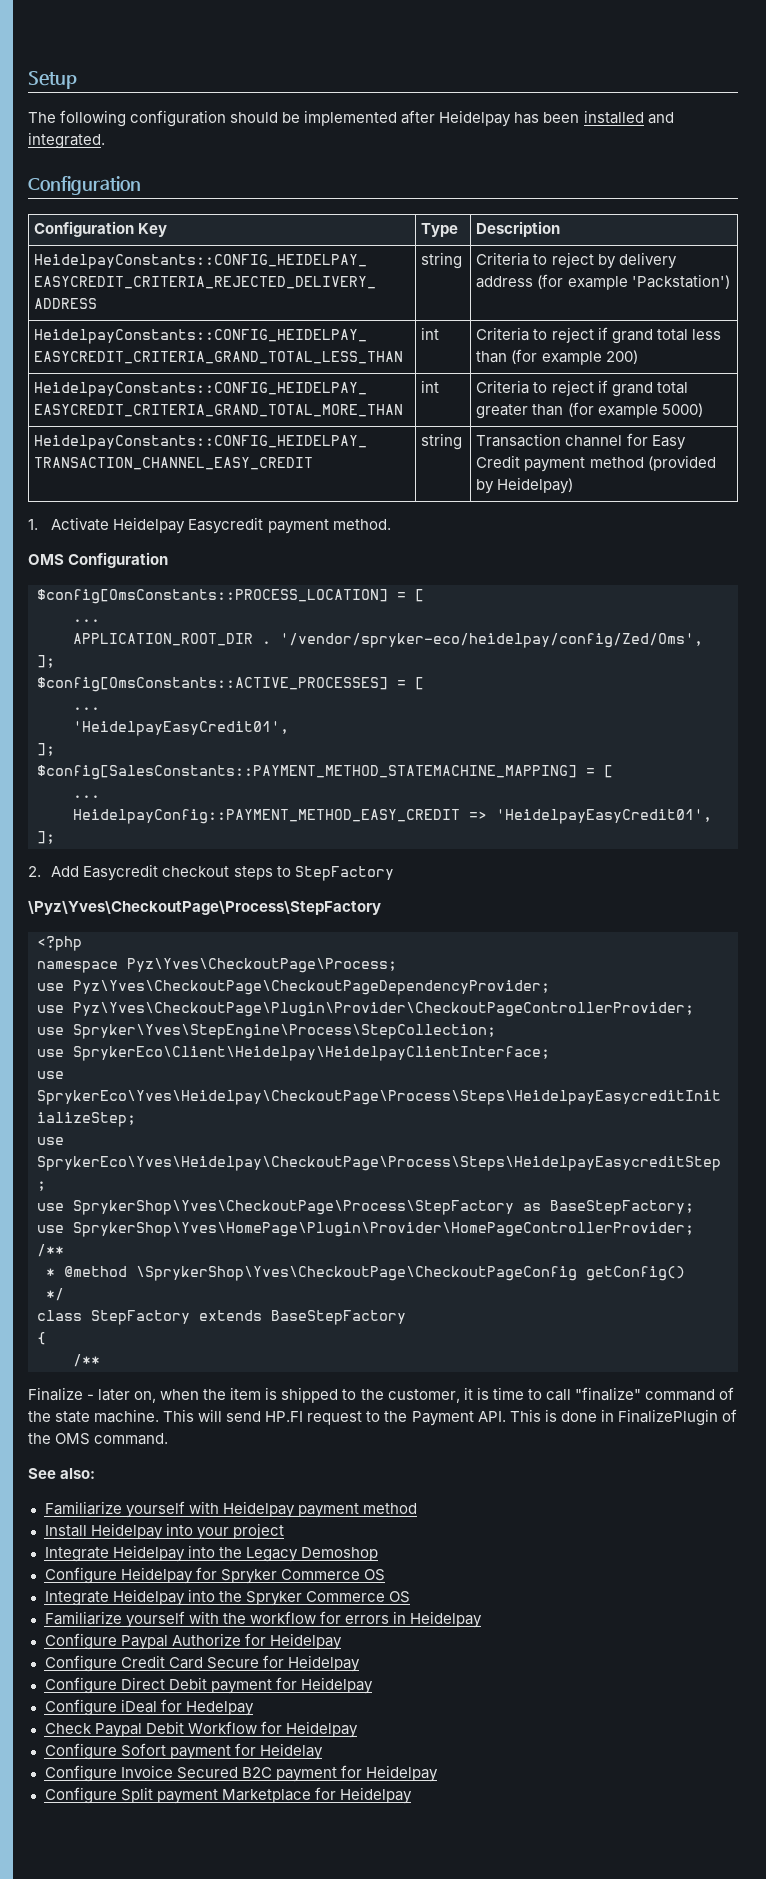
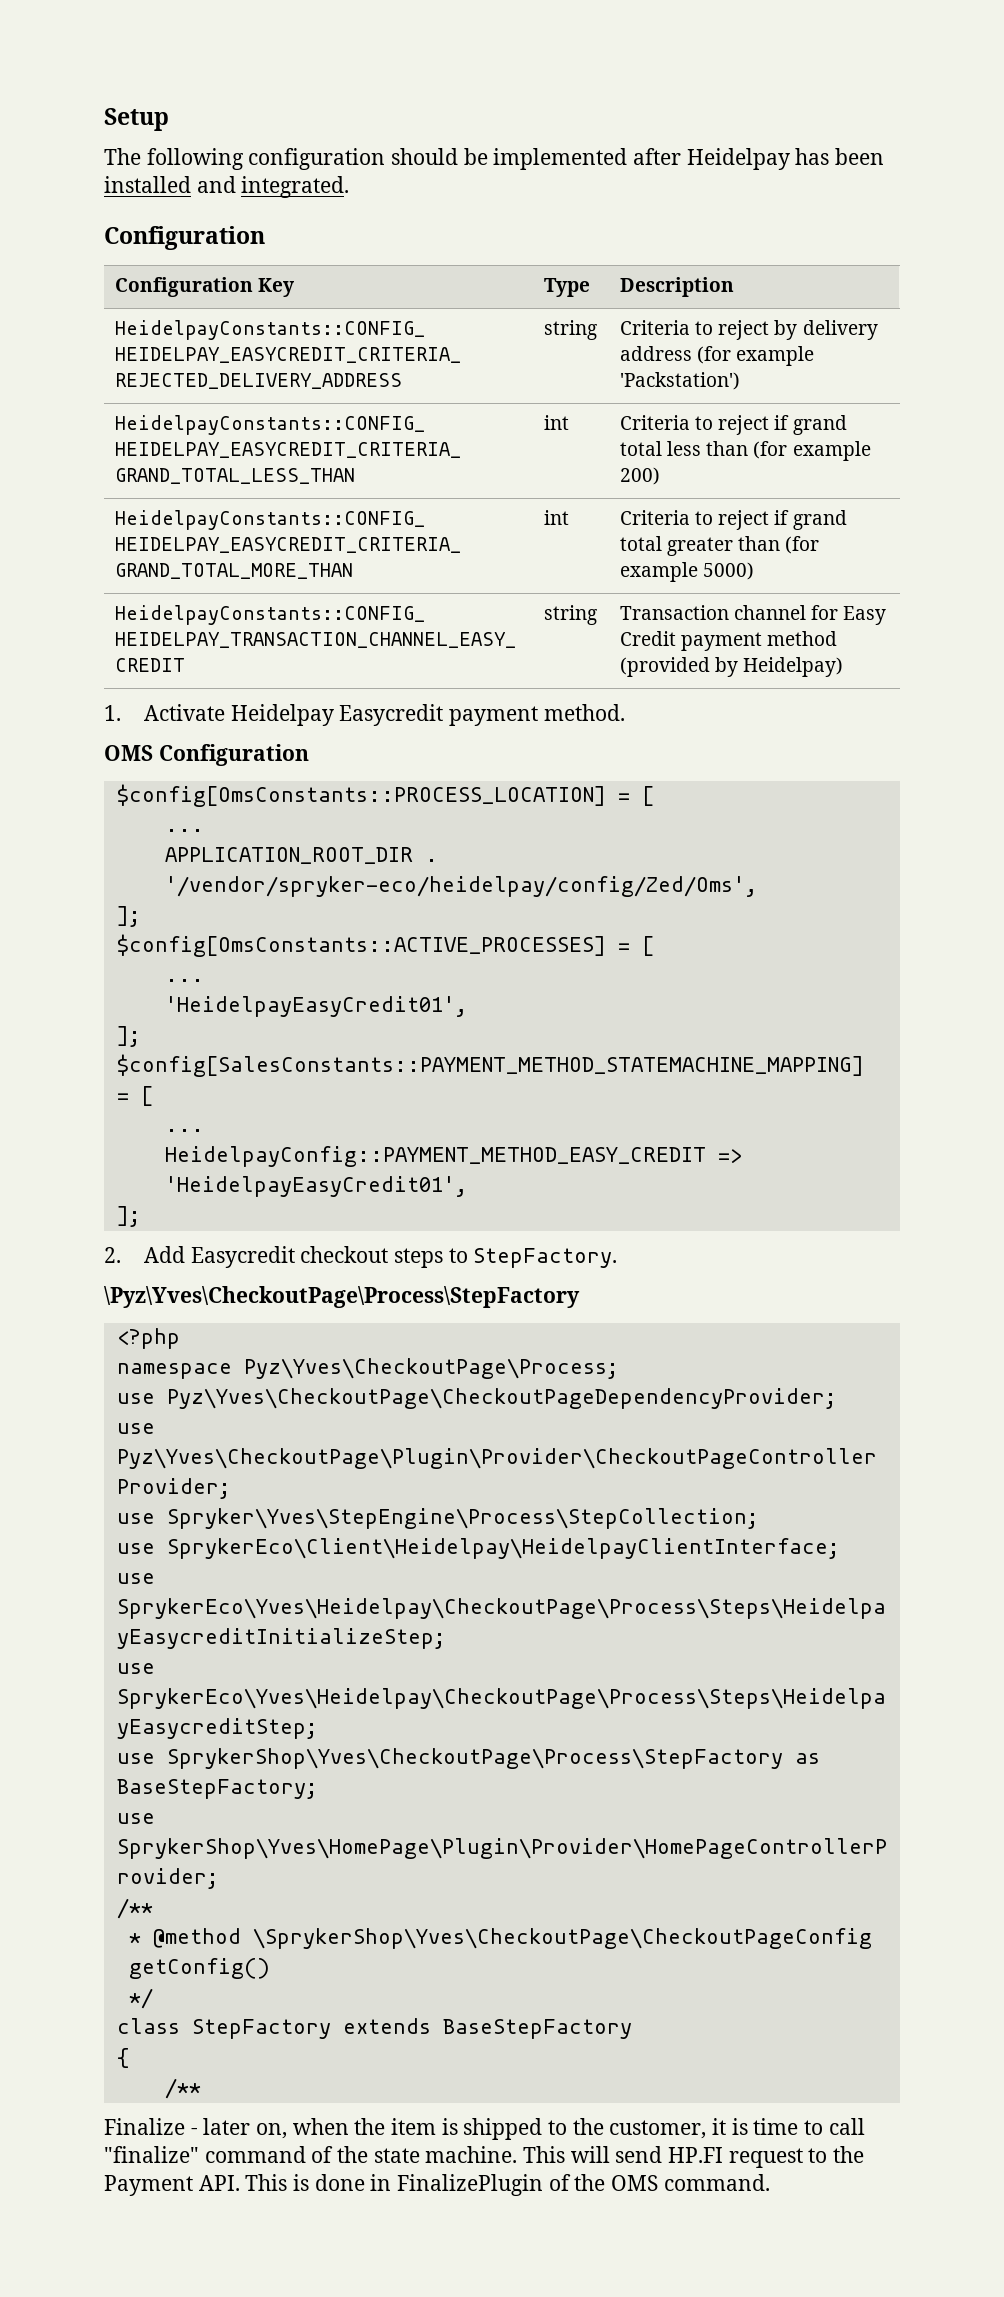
- 2. Add Easycredit checkout steps to StepFactory
+ 2. Add Easycredit checkout steps to StepFactory.
- See also:
- Familiarize yourself with Heidelpay payment method
- Install Heidelpay into your project
- Integrate Heidelpay into the Legacy Demoshop
- Configure Heidelpay for Spryker Commerce OS
- Integrate Heidelpay into the Spryker Commerce OS
- Familiarize yourself with the workflow for errors in Heidelpay
- Configure Paypal Authorize for Heidelpay
- Configure Credit Card Secure for Heidelpay
- Configure Direct Debit payment for Heidelpay
- Configure iDeal for Hedelpay
- Check Paypal Debit Workflow for Heidelpay
- Configure Sofort payment for Heidelay
- Configure Invoice Secured B2C payment for Heidelpay
- Configure Split payment Marketplace for Heidelpay

